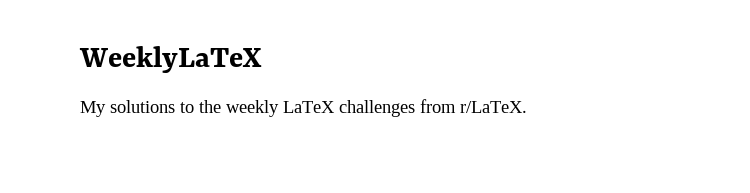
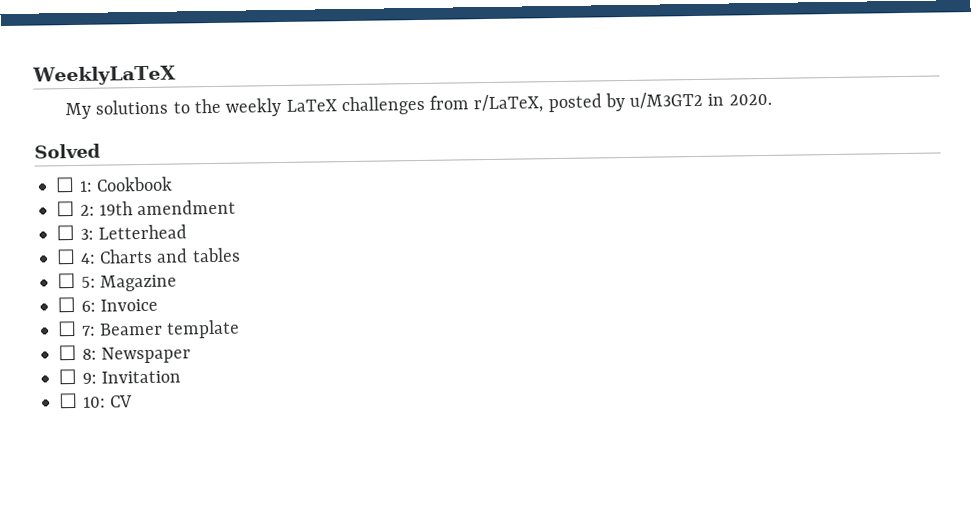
- My solutions to the weekly LaTeX challenges from r/LaTeX.
+ My solutions to the weekly LaTeX challenges from r/LaTeX, posted by u/M3GT2 in 2020.
+ Solved
+ ☐ 1: Cookbook
+ ☐ 2: 19th amendment
+ ☐ 3: Letterhead
+ ☐ 4: Charts and tables
+ ☐ 5: Magazine
+ ☐ 6: Invoice
+ ☐ 7: Beamer template
+ ☐ 8: Newspaper
+ ☐ 9: Invitation
+ ☐ 10: CV

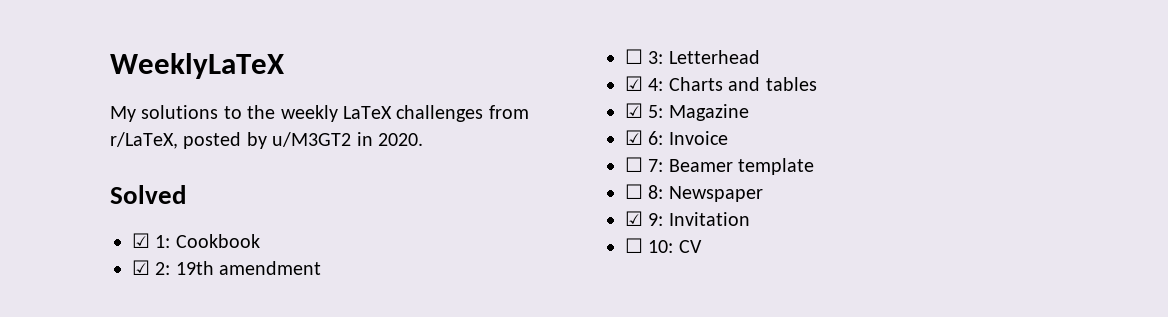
- ☐ 1: Cookbook
+ ☑ 1: Cookbook
- ☐ 2: 19th amendment
+ ☑ 2: 19th amendment
- ☐ 4: Charts and tables
+ ☑ 4: Charts and tables
- ☐ 5: Magazine
+ ☑ 5: Magazine
- ☐ 6: Invoice
+ ☑ 6: Invoice
- ☐ 9: Invitation
+ ☑ 9: Invitation

